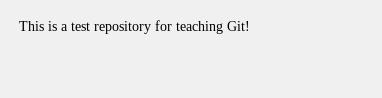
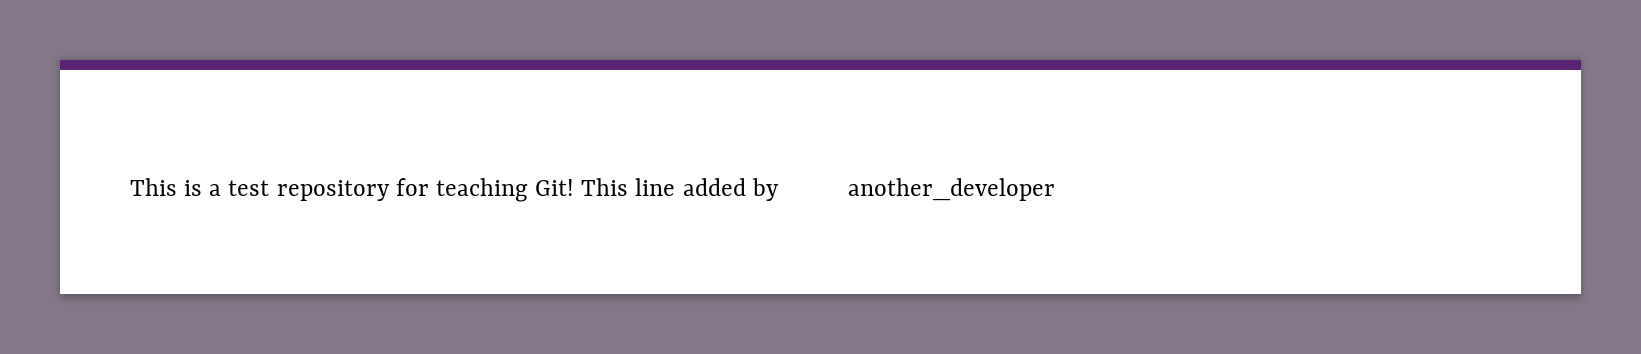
+ This line added by another_developer

